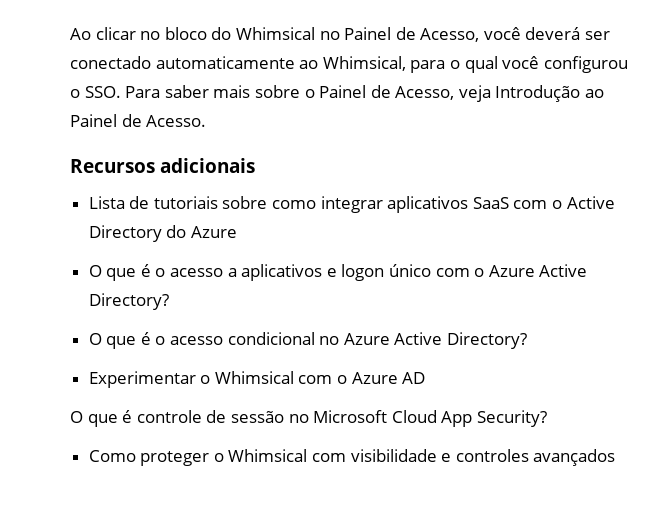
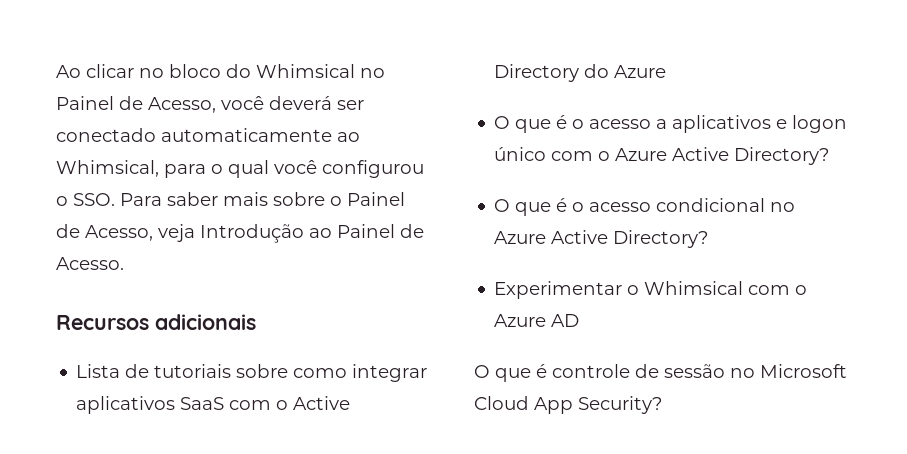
- Como proteger o Whimsical com visibilidade e controles avançados

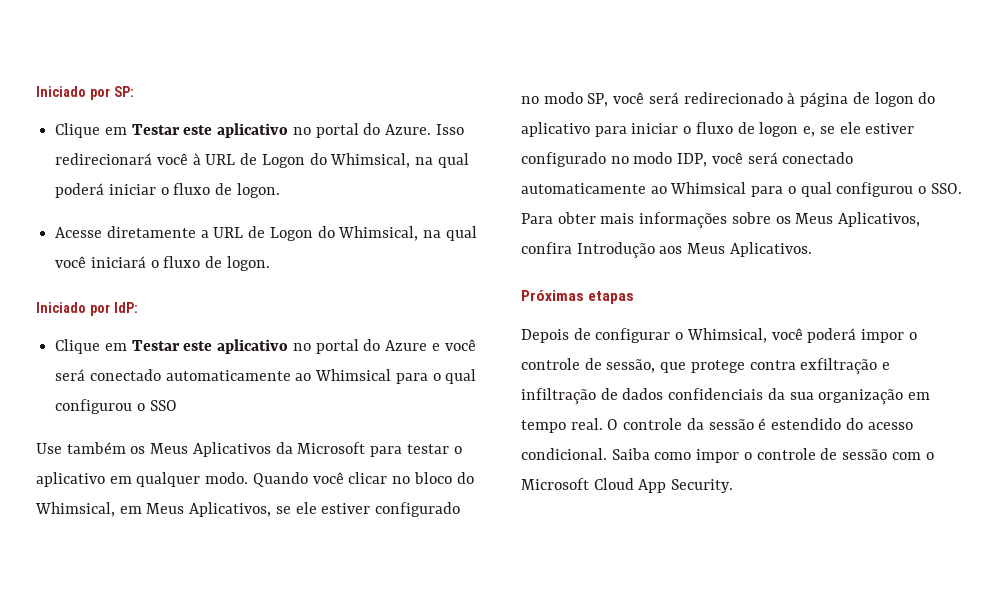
- Ao clicar no bloco do Whimsical no Painel de Acesso, você deverá ser conectado automaticamente ao Whimsical, para o qual você configurou o SSO. Para saber mais sobre o Painel de Acesso, veja Introdução ao Painel de Acesso.
- Recursos adicionais
- Lista de tutoriais sobre como integrar aplicativos SaaS com o Active Directory do Azure
- O que é o acesso a aplicativos e logon único com o Azure Active Directory?
- O que é o acesso condicional no Azure Active Directory?
- Experimentar o Whimsical com o Azure AD
- O que é controle de sessão no Microsoft Cloud App Security?
+ Iniciado por SP:
+ Clique em Testar este aplicativo no portal do Azure. Isso redirecionará você à URL de Logon do Whimsical, na qual poderá iniciar o fluxo de logon.
+ Acesse diretamente a URL de Logon do Whimsical, na qual você iniciará o fluxo de logon.
+ Iniciado por IdP:
+ Clique em Testar este aplicativo no portal do Azure e você será conectado automaticamente ao Whimsical para o qual configurou o SSO
+ Use também os Meus Aplicativos da Microsoft para testar o aplicativo em qualquer modo. Quando você clicar no bloco do Whimsical, em Meus Aplicativos, se ele estiver configurado no modo SP, você será redirecionado à página de logon do aplicativo para iniciar o fluxo de logon e, se ele estiver configurado no modo IDP, você será conectado automaticamente ao Whimsical para o qual configurou o SSO. Para obter mais informações sobre os Meus Aplicativos, confira Introdução aos Meus Aplicativos.
+ Próximas etapas
+ Depois de configurar o Whimsical, você poderá impor o controle de sessão, que protege contra exfiltração e infiltração de dados confidenciais da sua organização em tempo real. O controle da sessão é estendido do acesso condicional. Saiba como impor o controle de sessão com o Microsoft Cloud App Security.

